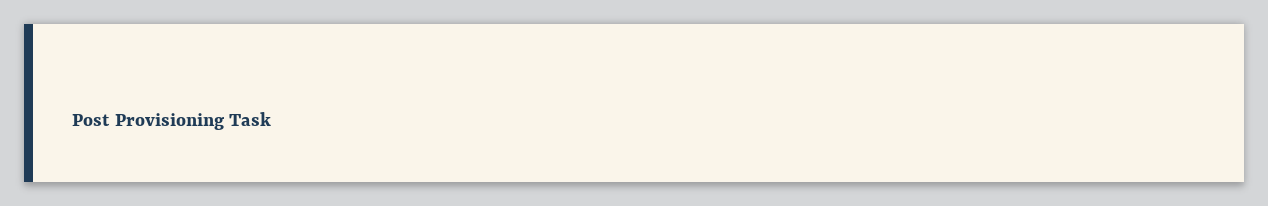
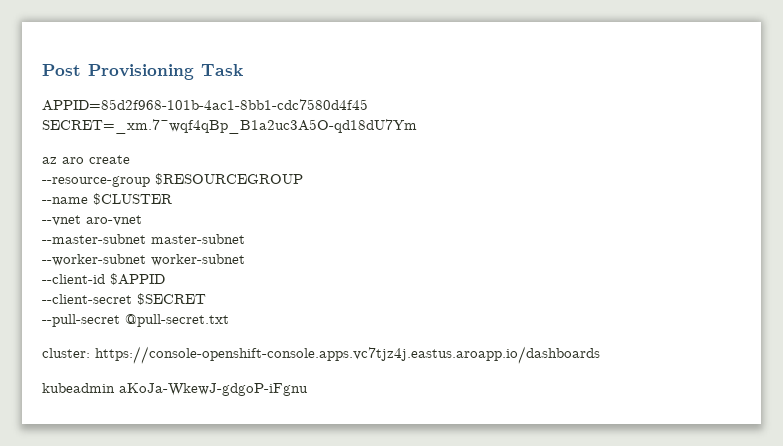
+ APPID=85d2f968-101b-4ac1-8bb1-cdc7580d4f45 SECRET=_xm.7~wqf4qBp_B1a2uc3A5O-qd18dU7Ym
+ az aro create
+ --resource-group $RESOURCEGROUP
+ --name $CLUSTER
+ --vnet aro-vnet
+ --master-subnet master-subnet
+ --worker-subnet worker-subnet
+ --client-id $APPID
+ --client-secret $SECRET
+ --pull-secret @pull-secret.txt
+ cluster: https://console-openshift-console.apps.vc7tjz4j.eastus.aroapp.io/dashboards
+ kubeadmin aKoJa-WkewJ-gdgoP-iFgnu

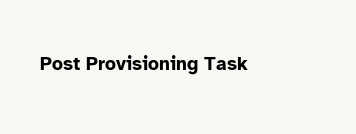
- APPID=85d2f968-101b-4ac1-8bb1-cdc7580d4f45 SECRET=_xm.7~wqf4qBp_B1a2uc3A5O-qd18dU7Ym
- az aro create
- --resource-group $RESOURCEGROUP
- --name $CLUSTER
- --vnet aro-vnet
- --master-subnet master-subnet
- --worker-subnet worker-subnet
- --client-id $APPID
- --client-secret $SECRET
- --pull-secret @pull-secret.txt
- cluster: https://console-openshift-console.apps.vc7tjz4j.eastus.aroapp.io/dashboards
- kubeadmin aKoJa-WkewJ-gdgoP-iFgnu

